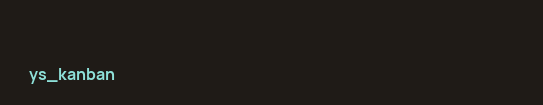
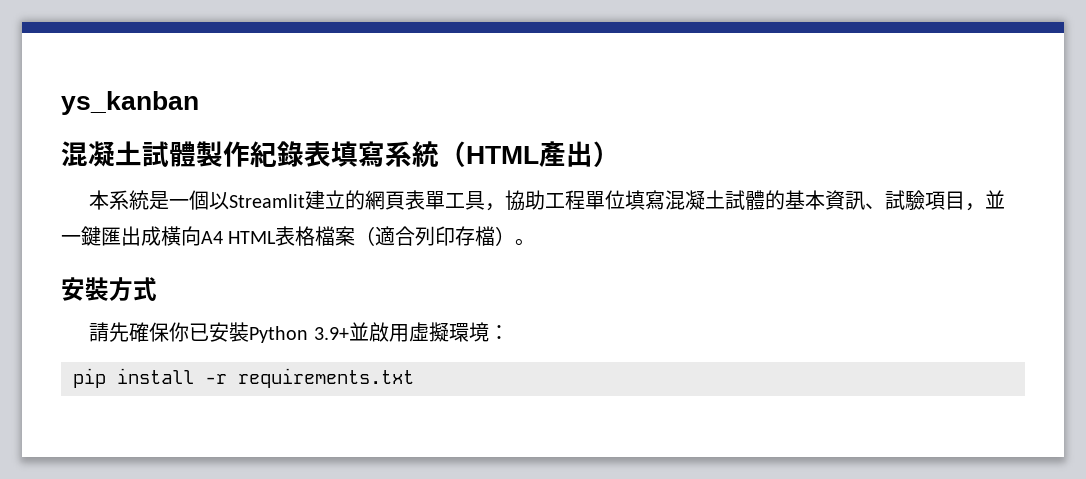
+ 混凝土試體製作紀錄表填寫系統（HTML產出）
+ 本系統是一個以Streamlit建立的網頁表單工具，協助工程單位填寫混凝土試體的基本資訊、試驗項目，並一鍵匯出成橫向A4 HTML表格檔案（適合列印存檔）。
+ 安裝方式
+ 請先確保你已安裝Python 3.9+並啟用虛擬環境：
+ pip install -r requirements.txt

